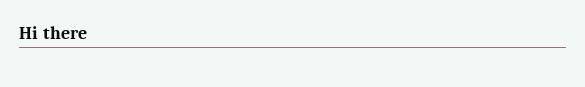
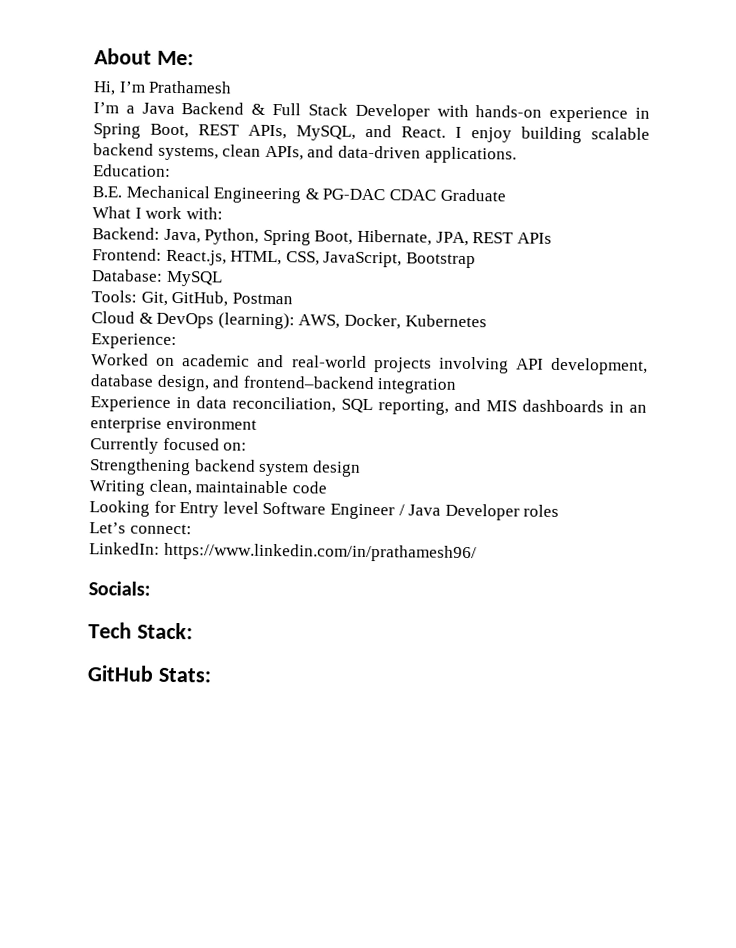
- Hi there
+ About Me:
+ Hi, I’m Prathamesh
+ I’m a Java Backend & Full Stack Developer with hands-on experience in Spring Boot, REST APIs, MySQL, and React. I enjoy building scalable backend systems, clean APIs, and data-driven applications.
+ Education:
+ B.E. Mechanical Engineering & PG-DAC CDAC Graduate
+ What I work with:
+ Backend: Java, Python, Spring Boot, Hibernate, JPA, REST APIs
+ Frontend: React.js, HTML, CSS, JavaScript, Bootstrap
+ Database: MySQL
+ Tools: Git, GitHub, Postman
+ Cloud & DevOps (learning): AWS, Docker, Kubernetes
+ Experience:
+ Worked on academic and real-world projects involving API development, database design, and frontend–backend integration
+ Experience in data reconciliation, SQL reporting, and MIS dashboards in an enterprise environment
+ Currently focused on:
+ Strengthening backend system design
+ Writing clean, maintainable code
+ Looking for Entry level Software Engineer / Java Developer roles
+ Let’s connect:
+ LinkedIn: https://www.linkedin.com/in/prathamesh96/
+ Socials:
+ Tech Stack:
+ GitHub Stats:

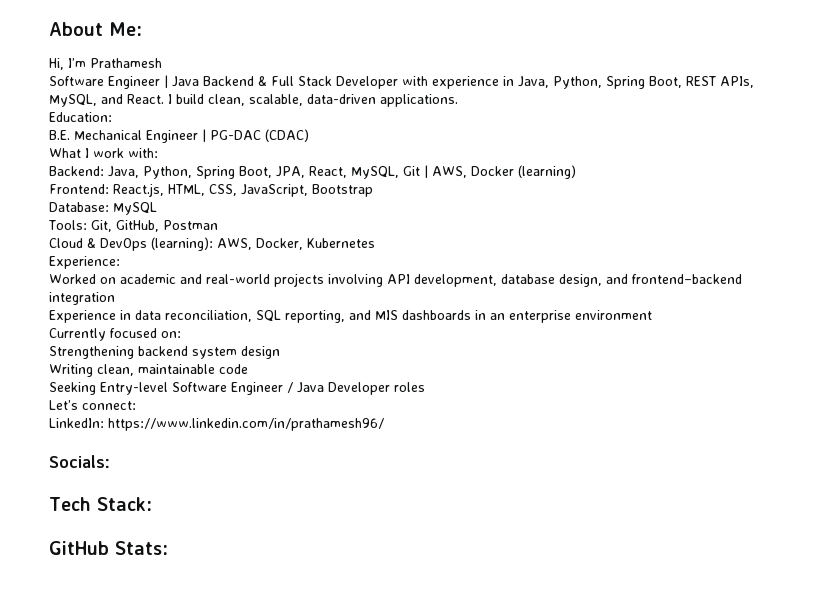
- I’m a Java Backend & Full Stack Developer with hands-on experience in Spring Boot, REST APIs, MySQL, and React.
+ Software Engineer | Java Backend & Full Stack Developer with experience in Java, Python, Spring Boot, REST APIs, MySQL, and React.
- I enjoy building scalable backend systems, clean APIs, and data-driven applications.
+ I build clean, scalable, data-driven applications.
- B.E. Mechanical Engineering & PG-DAC CDAC Graduate
+ B.E. Mechanical Engineer | PG-DAC (CDAC)
- Backend: Java, Python, Spring Boot, Hibernate, JPA, REST APIs
+ Backend: Java, Python, Spring Boot, JPA, React, MySQL, Git | AWS, Docker (learning)
- Looking for Entry level Software Engineer / Java Developer roles
+ Seeking Entry-level Software Engineer / Java Developer roles

